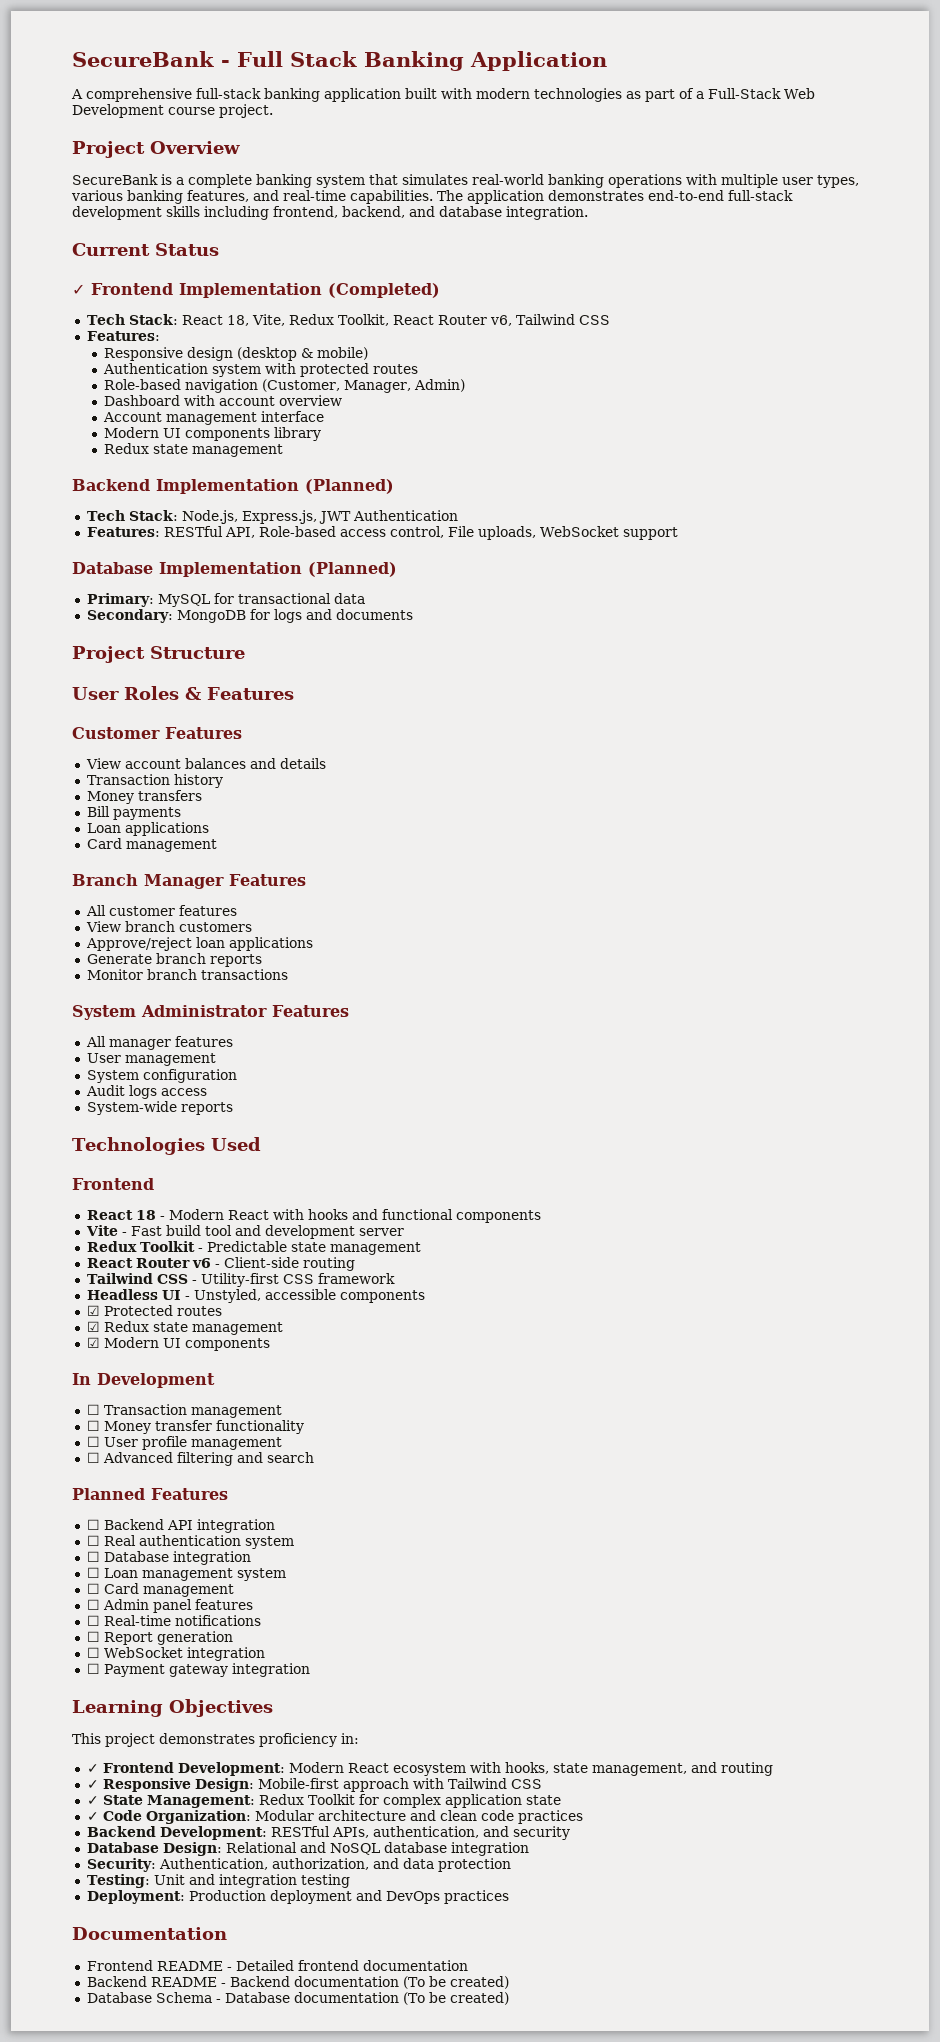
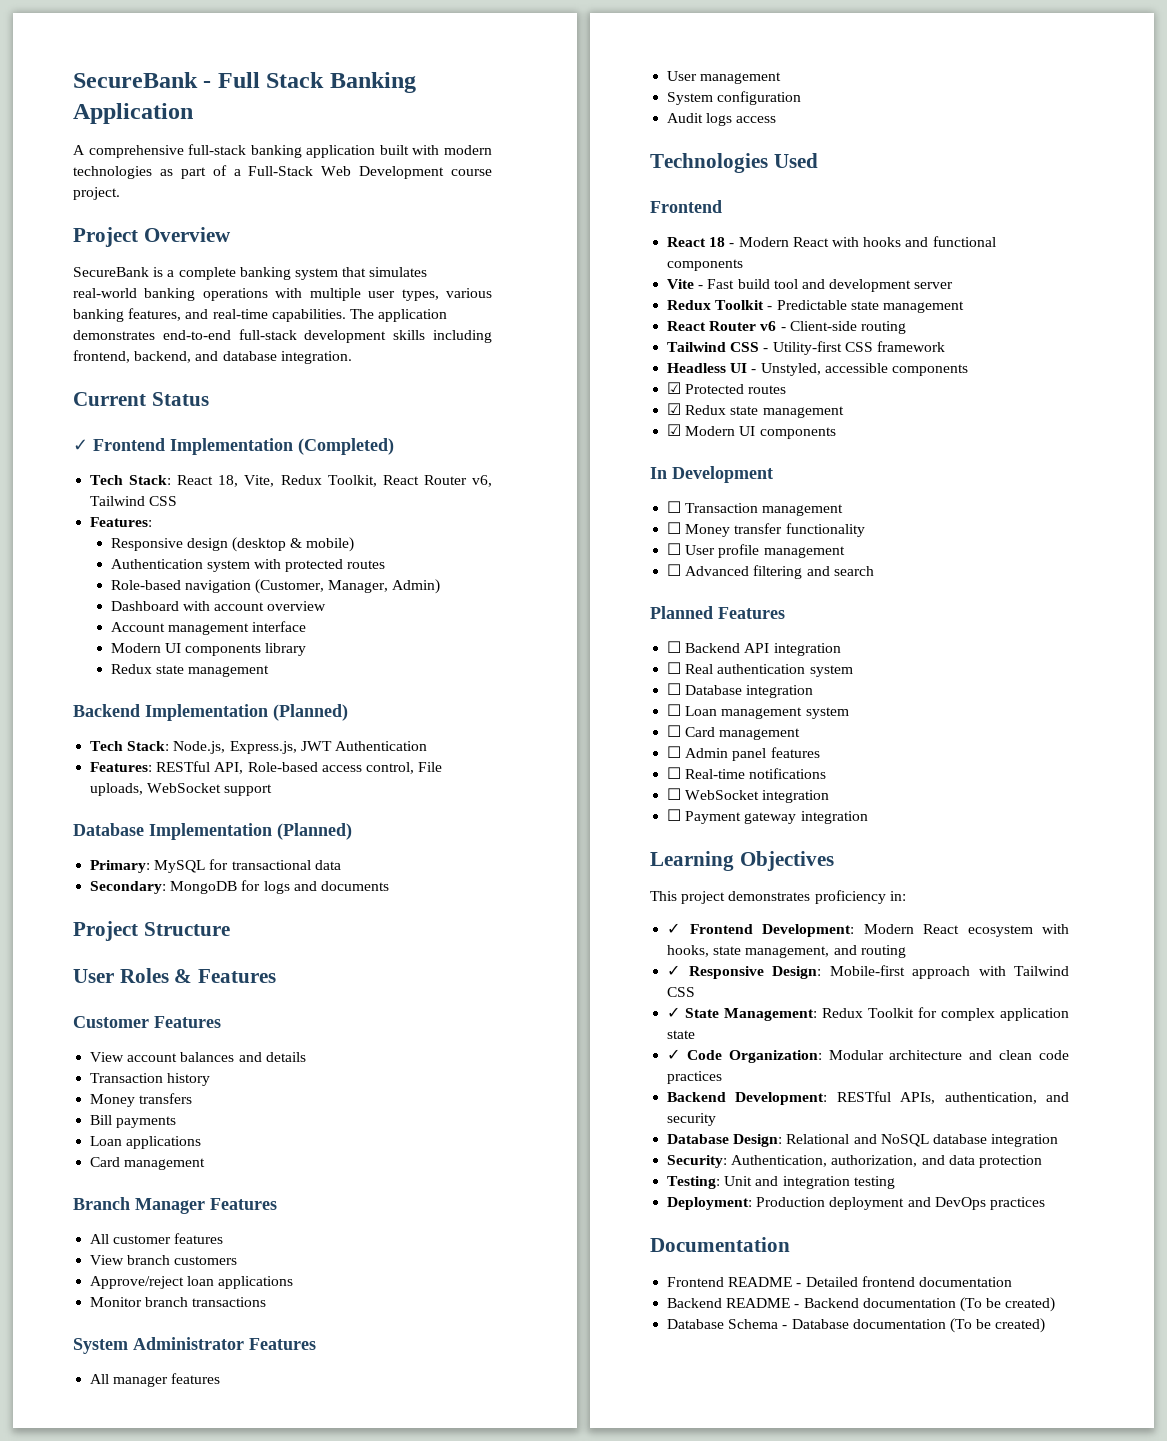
- Generate branch reports
- System-wide reports
- ☐ Report generation

